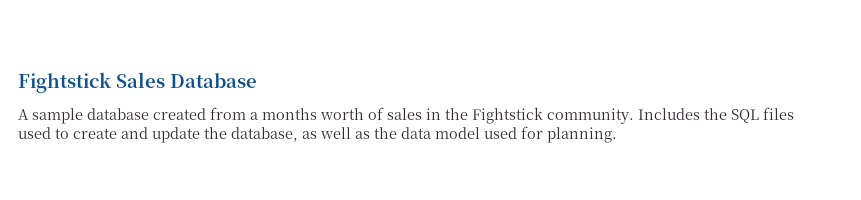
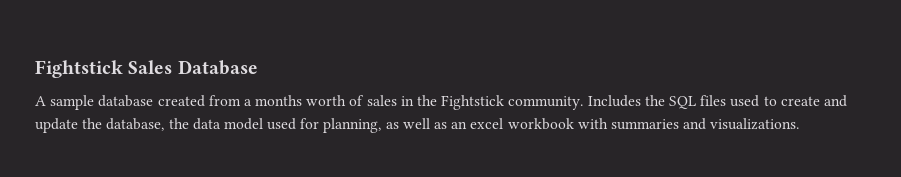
- Includes the SQL files used to create and update the database, as well as the data model used for planning.
+ Includes the SQL files used to create and update the database, the data model used for planning, as well as an excel workbook with summaries and visualizations.

